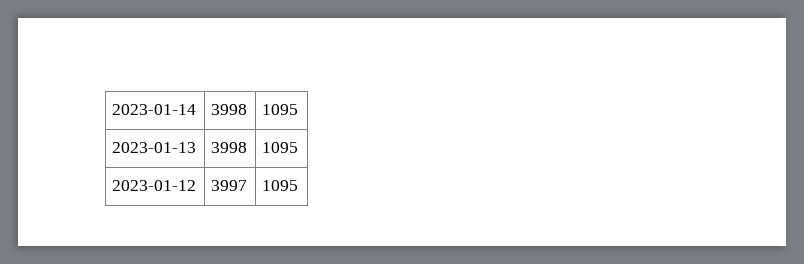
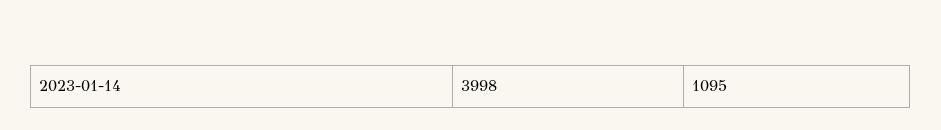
- 2023-01-13 | 3998 | 1095
- 2023-01-12 | 3997 | 1095

